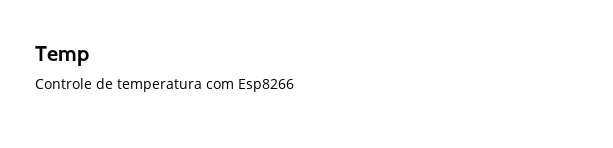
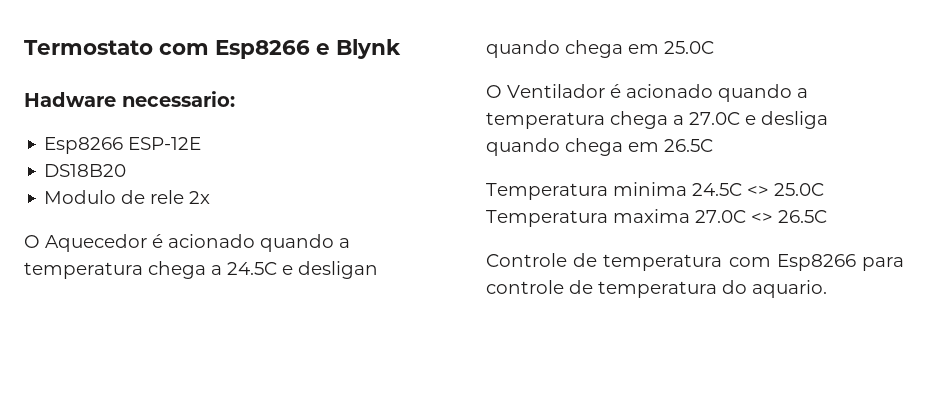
- Temp
+ Termostato com Esp8266 e Blynk
+ Hadware necessario:
+ Esp8266 ESP-12E
+ DS18B20
+ Modulo de rele 2x
+ O Aquecedor é acionado quando a temperatura chega a 24.5C e desligan quando chega em 25.0C
+ O Ventilador é acionado quando a temperatura chega a 27.0C e desliga quando chega em 26.5C
+ Temperatura minima 24.5C <> 25.0C Temperatura maxima 27.0C <> 26.5C
- Controle de temperatura com Esp8266
+ Controle de temperatura com Esp8266 para controle de temperatura do aquario.

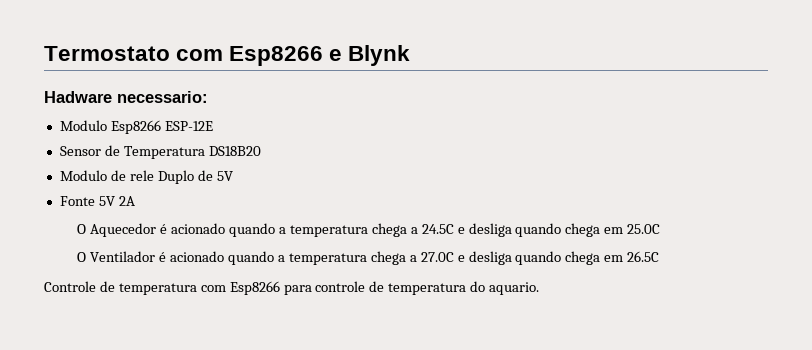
- Esp8266 ESP-12E
+ Modulo Esp8266 ESP-12E
- DS18B20
+ Sensor de Temperatura DS18B20
- Modulo de rele 2x
+ Modulo de rele Duplo de 5V
+ Fonte 5V 2A
- O Aquecedor é acionado quando a temperatura chega a 24.5C e desligan quando chega em 25.0C
+ O Aquecedor é acionado quando a temperatura chega a 24.5C e desliga quando chega em 25.0C
- Temperatura minima 24.5C <> 25.0C Temperatura maxima 27.0C <> 26.5C

